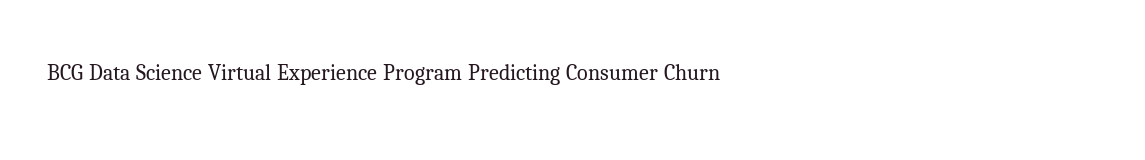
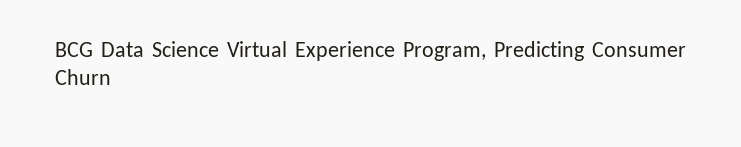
- BCG Data Science Virtual Experience Program Predicting Consumer Churn
+ BCG Data Science Virtual Experience Program, Predicting Consumer Churn

